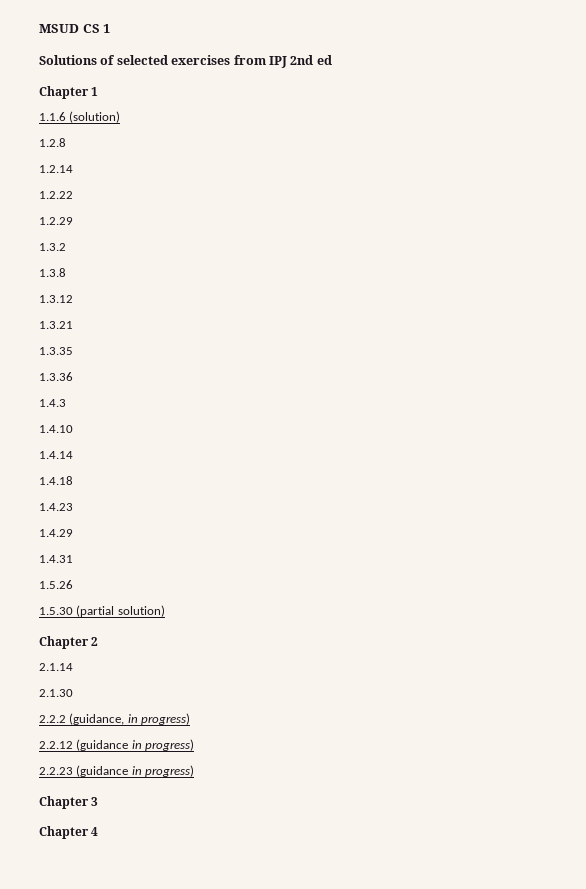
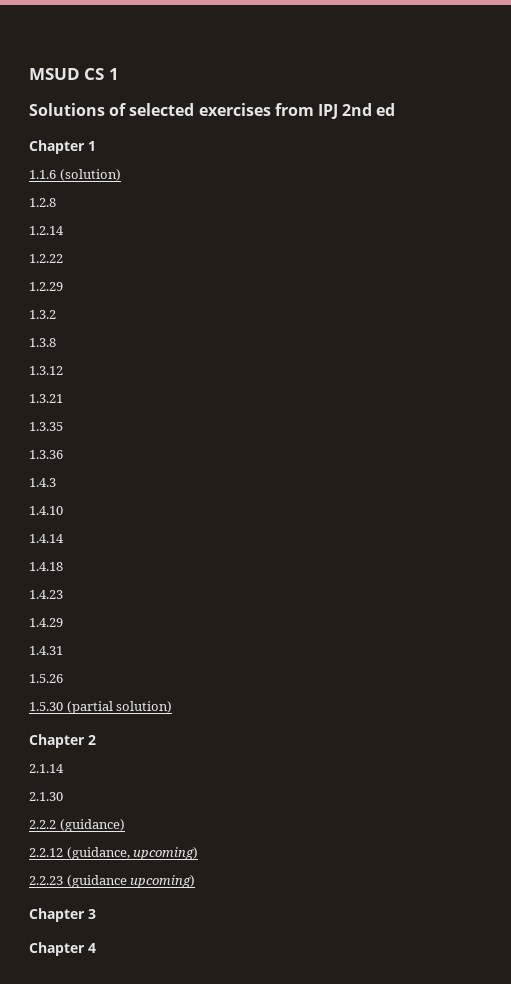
- 2.2.2 (guidance, in progress)
- 2.2.12 (guidance in progress)
+ 2.2.2 (guidance)
+ 2.2.12 (guidance, upcoming)
- 2.2.23 (guidance in progress)
+ 2.2.23 (guidance upcoming)

